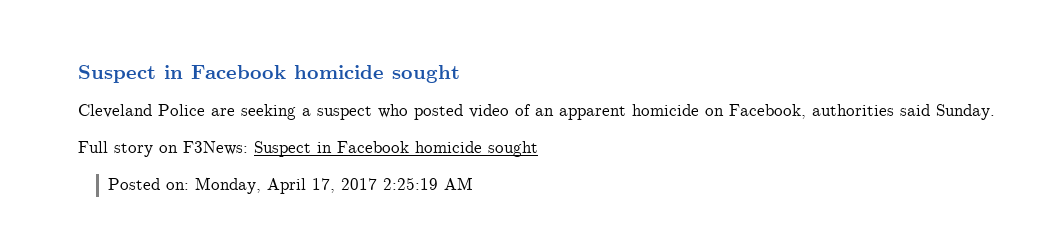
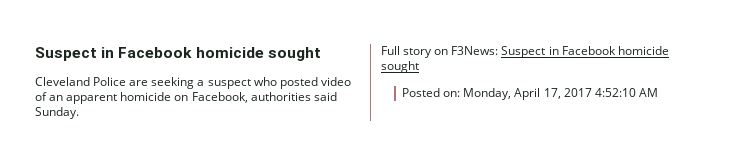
- Posted on: Monday, April 17, 2017 2:25:19 AM
+ Posted on: Monday, April 17, 2017 4:52:10 AM

